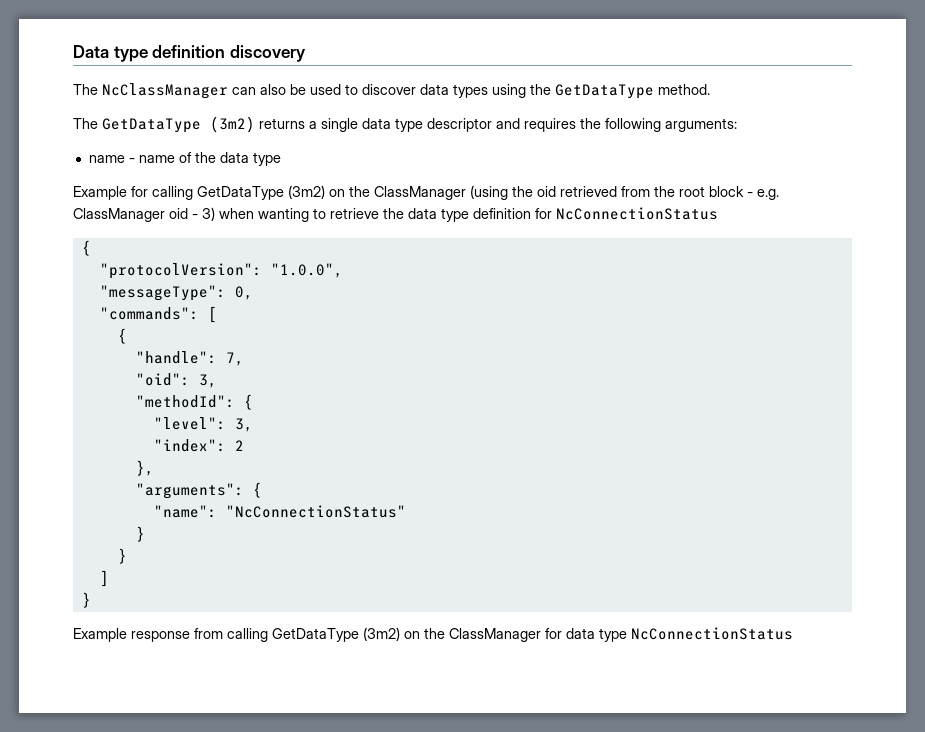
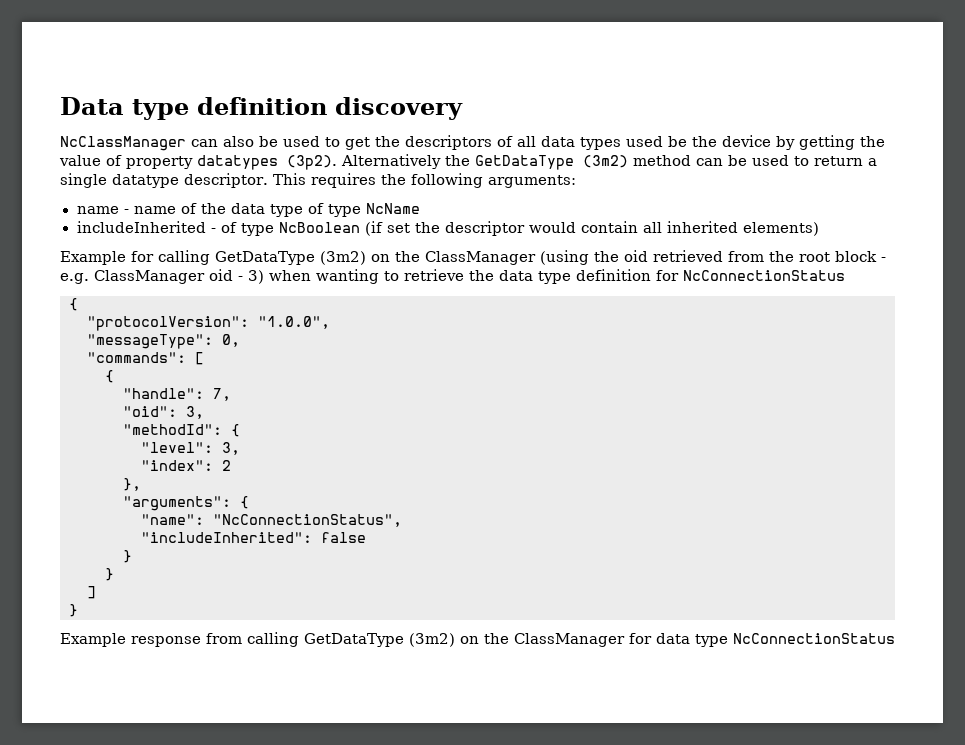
- The NcClassManager can also be used to discover data types using the GetDataType method.
- The GetDataType (3m2) returns a single data type descriptor and requires the following arguments:
+ NcClassManager can also be used to get the descriptors of all data types used be the device by getting the value of property datatypes (3p2). Alternatively the GetDataType (3m2) method can be used to return a single datatype descriptor. This requires the following arguments:
- name - name of the data type
+ name - name of the data type of type NcName
+ includeInherited - of type NcBoolean (if set the descriptor would contain all inherited elements)
- "name": "NcConnectionStatus"
+ "name": "NcConnectionStatus",
+ "includeInherited": false

